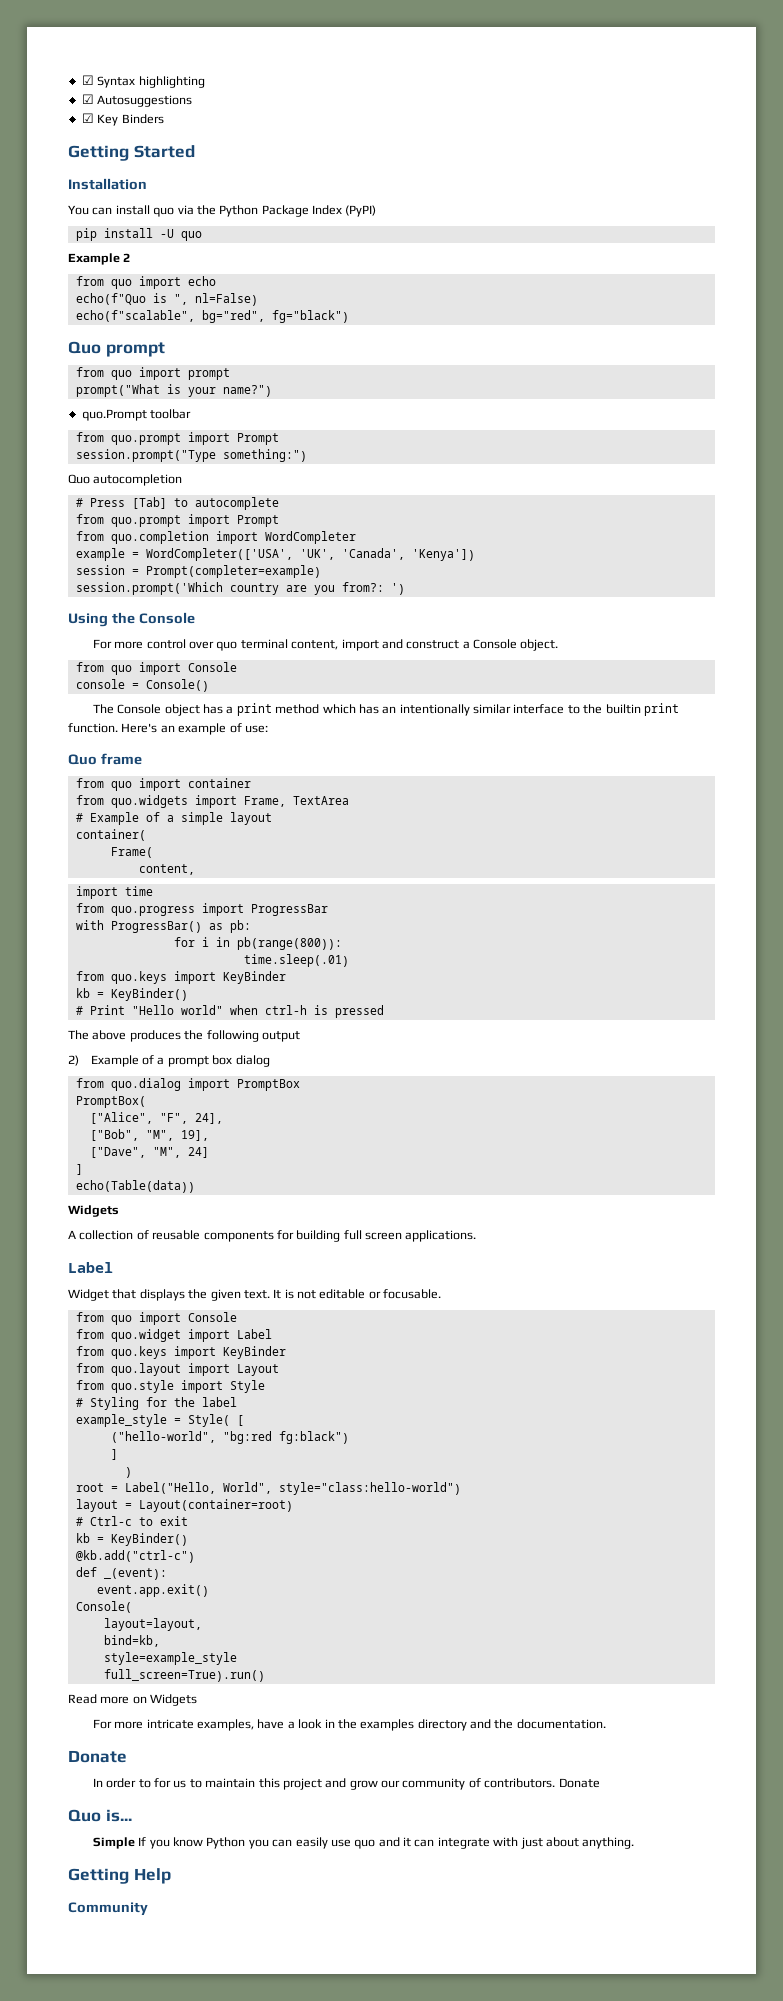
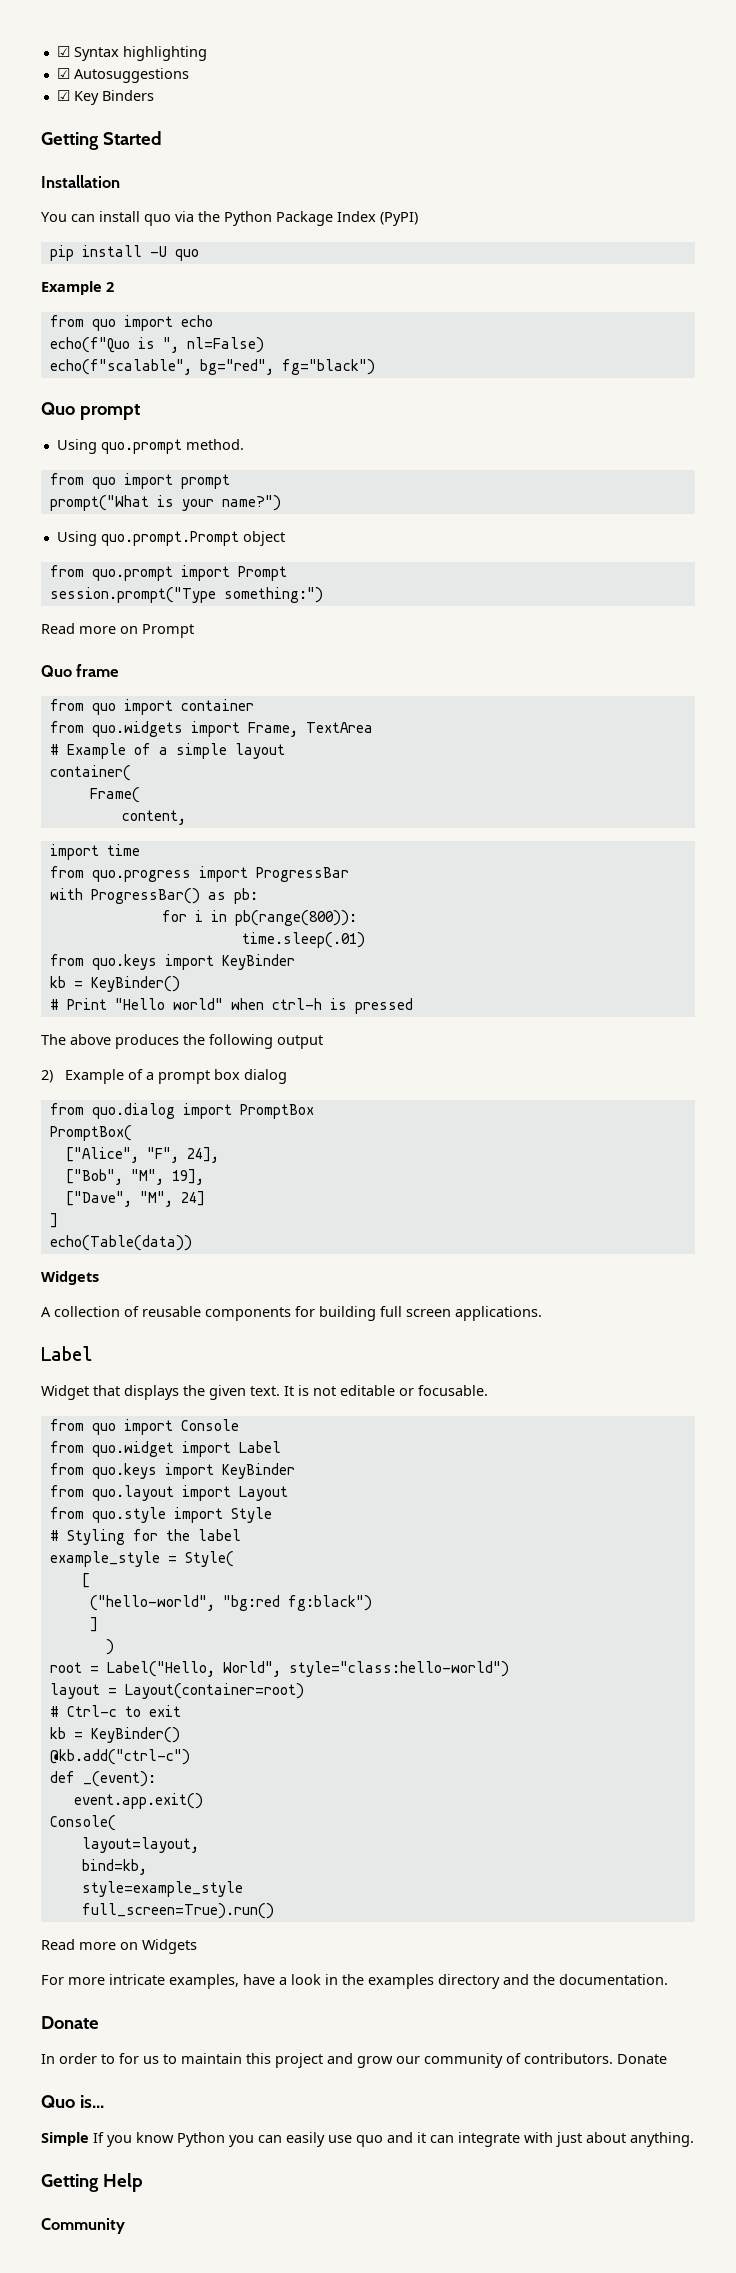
+ Using quo.prompt method.
- quo.Prompt toolbar
+ Using quo.prompt.Prompt object
- Quo autocompletion
- # Press [Tab] to autocomplete
- from quo.prompt import Prompt
- from quo.completion import WordCompleter
- example = WordCompleter(['USA', 'UK', 'Canada', 'Kenya'])
- session = Prompt(completer=example)
- session.prompt('Which country are you from?: ')
- Using the Console
- For more control over quo terminal content, import and construct a Console object.
- from quo import Console
- console = Console()
- The Console object has a print method which has an intentionally similar interface to the builtin print function. Here's an example of use:
+ Read more on Prompt
- example_style = Style( [
+ example_style = Style(
+ [

